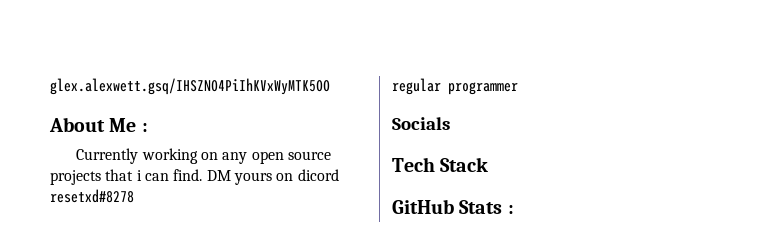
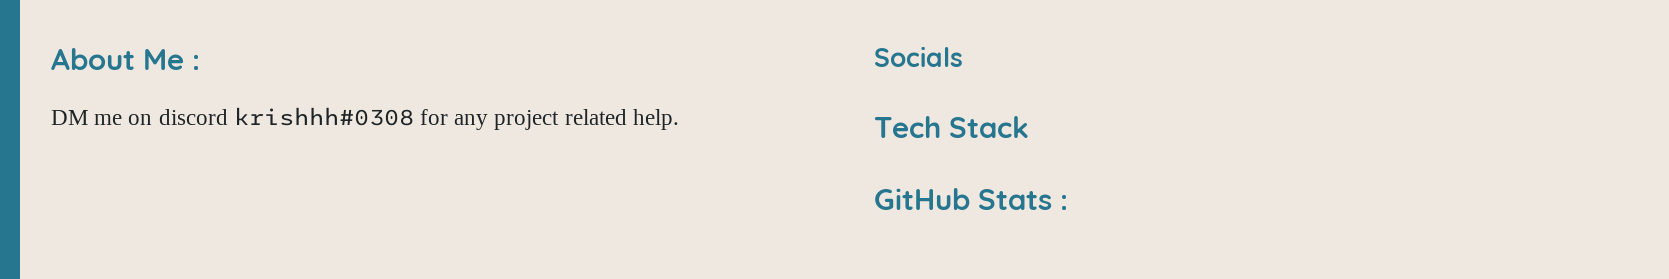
- glex.alexwett.gsq/IHSZNO4PiIhKVxWyMTK5OO
- Currently working on any open source projects that i can find. DM yours on dicord resetxd#8278
- regular programmer
+ DM me on discord krishhh#0308 for any project related help.

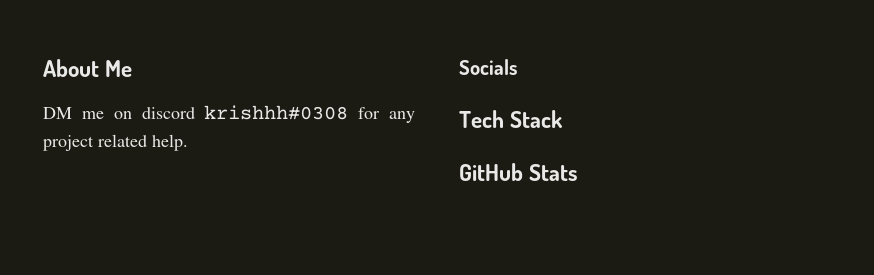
- About Me :
+ About Me
- GitHub Stats :
+ GitHub Stats

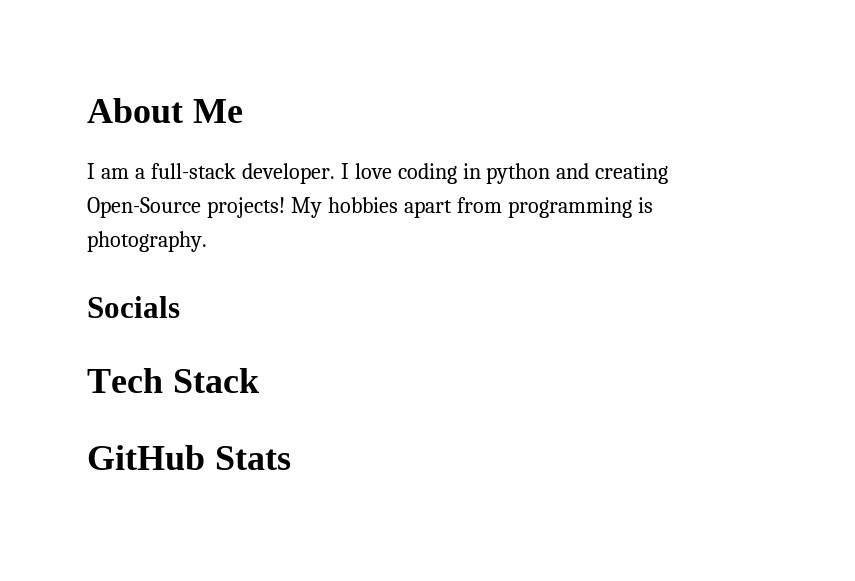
- DM me on discord krishhh#0308 for any project related help.
+ I am a full-stack developer. I love coding in python and creating Open-Source projects! My hobbies apart from programming is photography.

